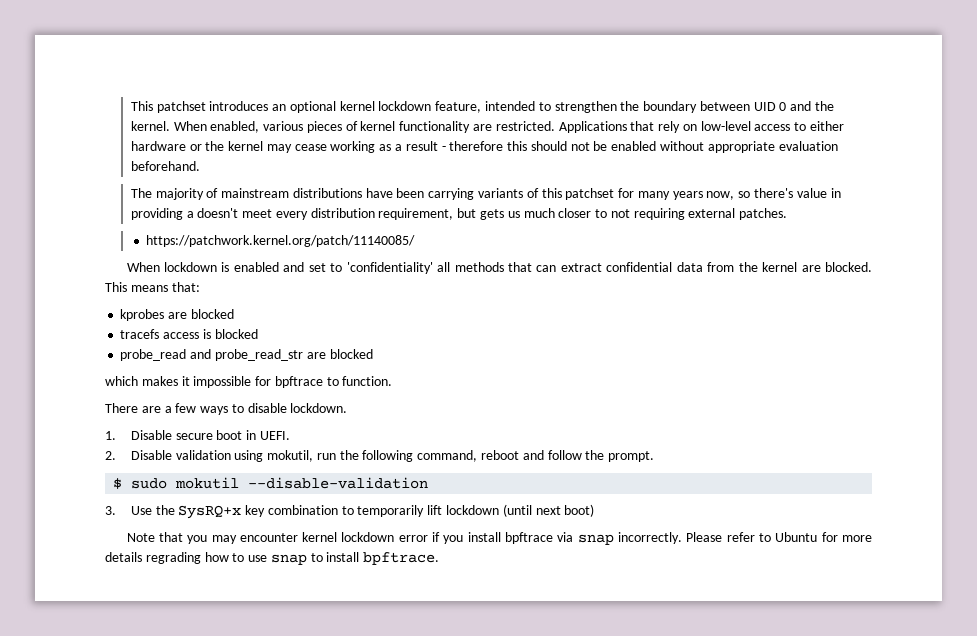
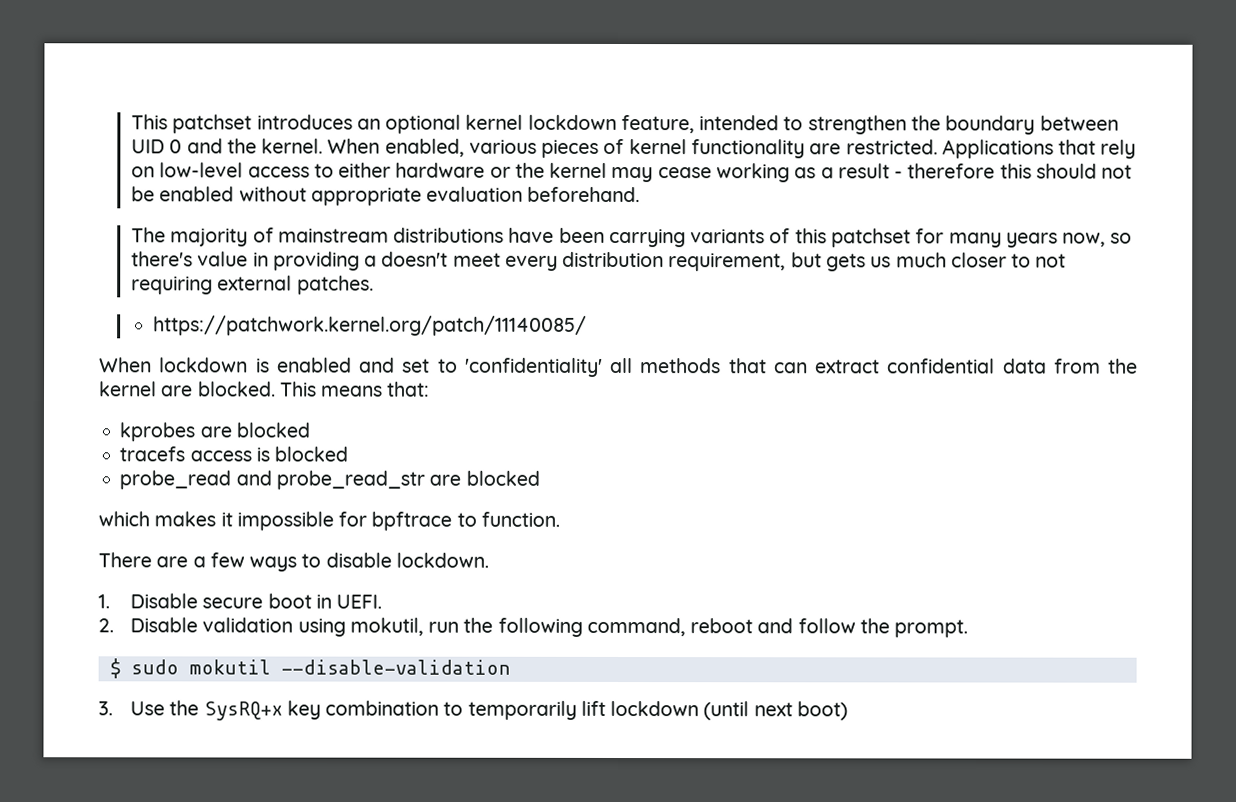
- Note that you may encounter kernel lockdown error if you install bpftrace via snap incorrectly. Please refer to Ubuntu for more details regrading how to use snap to install bpftrace.

